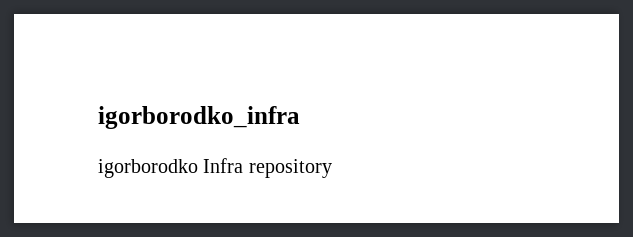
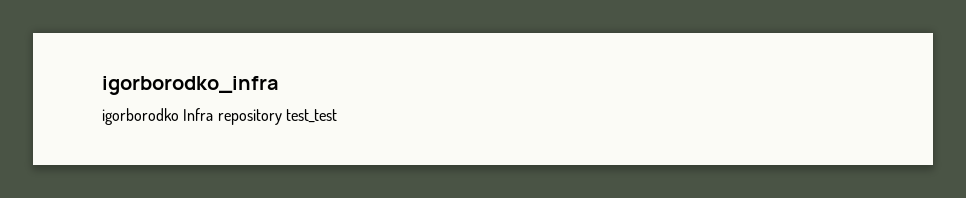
- igorborodko Infra repository
+ igorborodko Infra repository test_test

